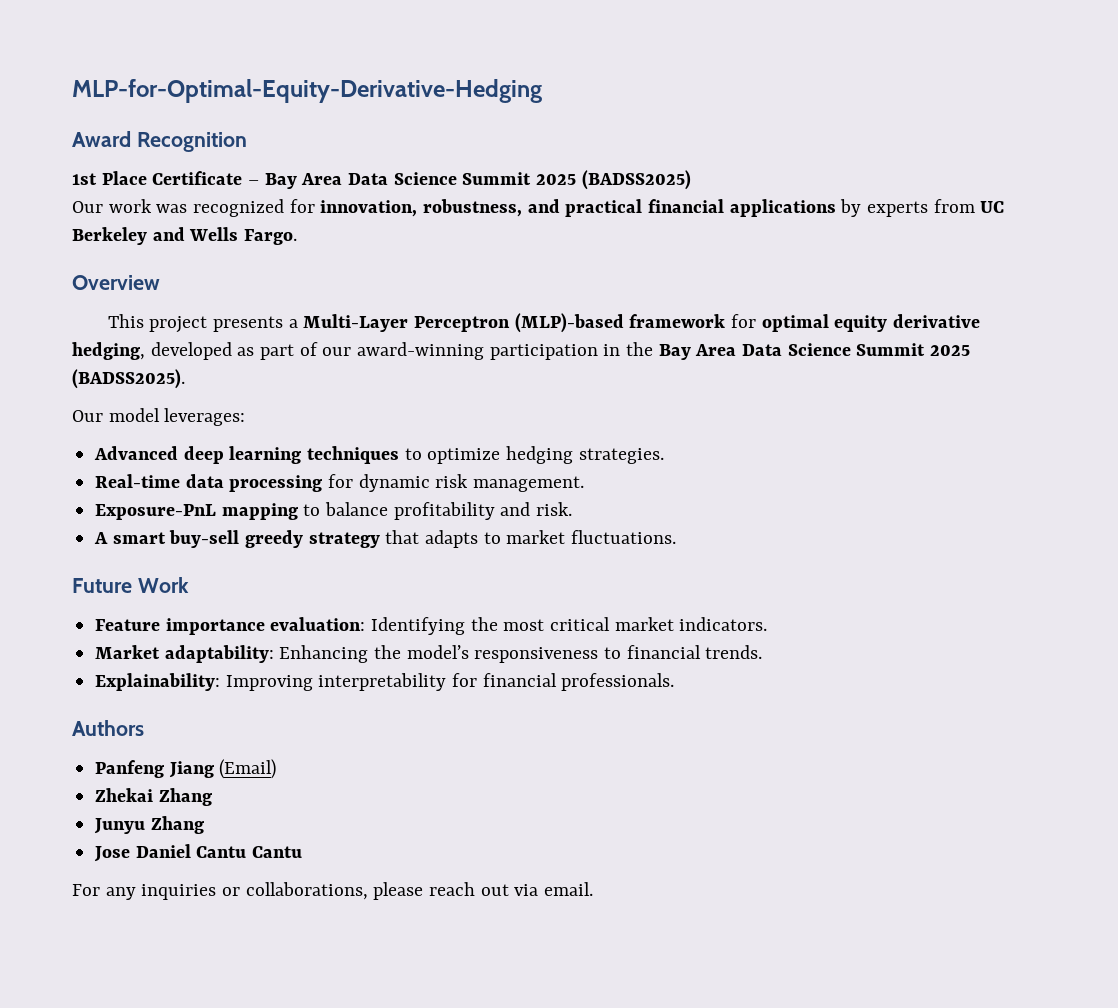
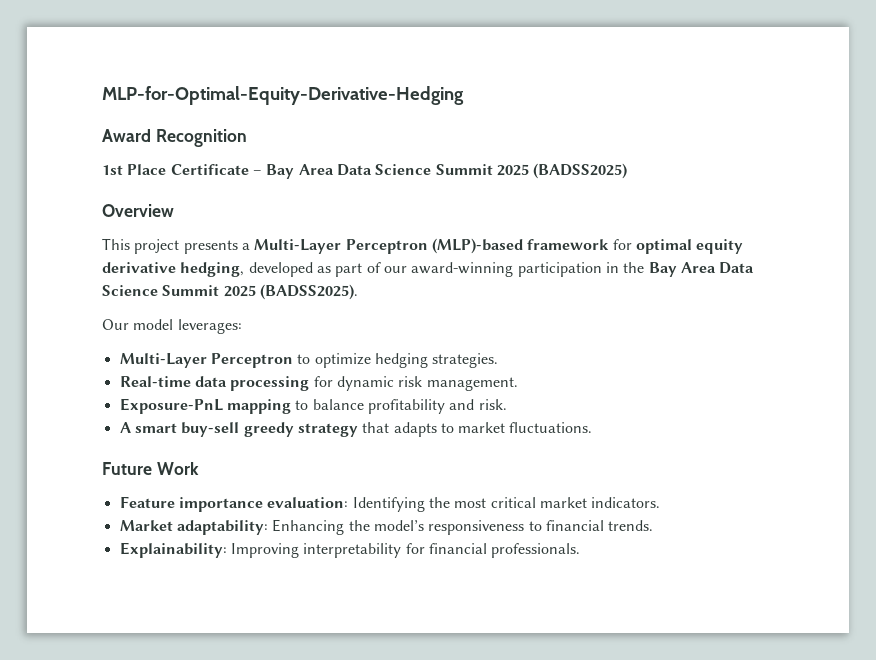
- Our work was recognized for innovation, robustness, and practical financial applications by experts from UC Berkeley and Wells Fargo.
- Advanced deep learning techniques to optimize hedging strategies.
+ Multi-Layer Perceptron to optimize hedging strategies.
- Authors
- Panfeng Jiang (Email)
- Zhekai Zhang
- Junyu Zhang
- Jose Daniel Cantu Cantu
- For any inquiries or collaborations, please reach out via email.

